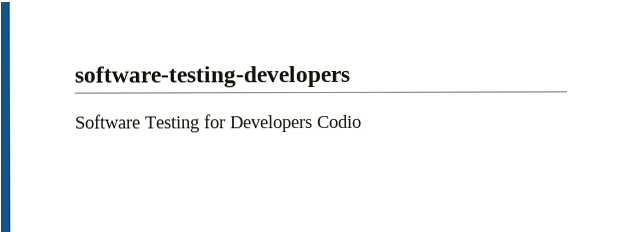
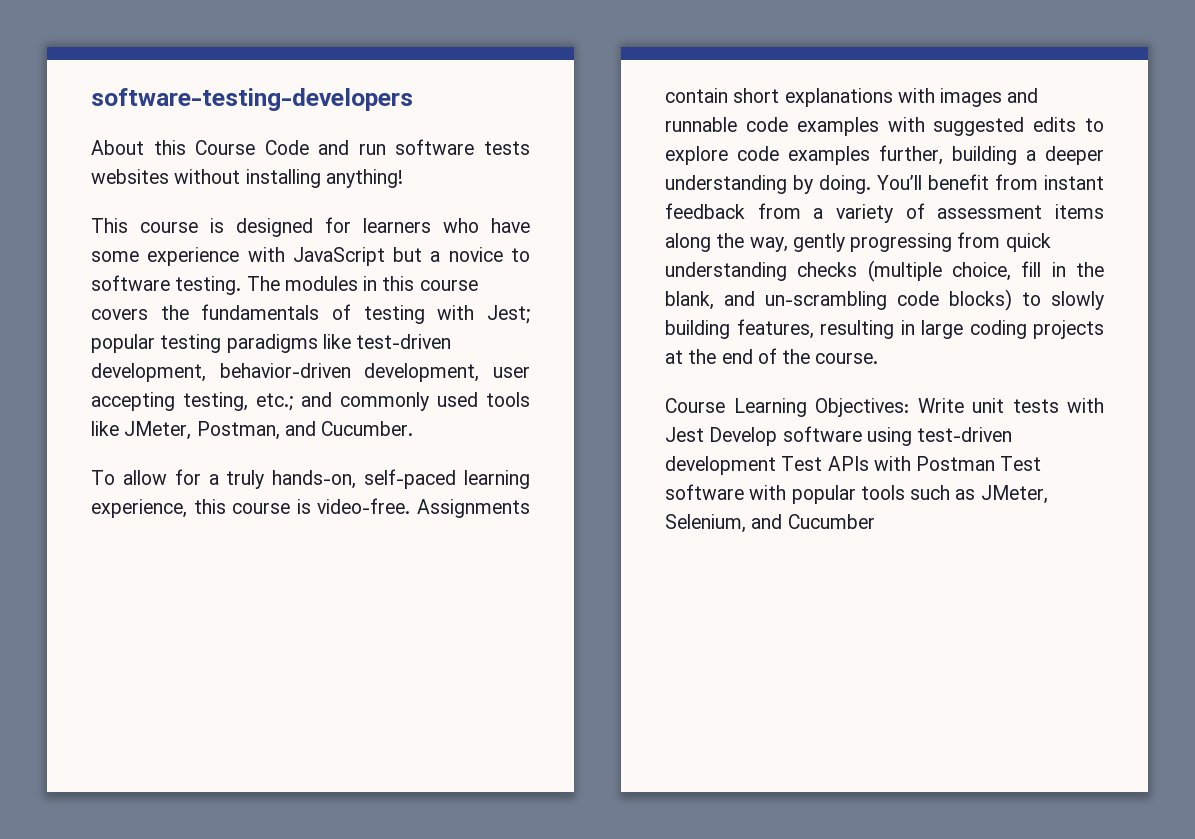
- Software Testing for Developers Codio
+ About this Course Code and run software tests websites without installing anything!
+ This course is designed for learners who have some experience with JavaScript but a novice to software testing. The modules in this course covers the fundamentals of testing with Jest; popular testing paradigms like test-driven development, behavior-driven development, user accepting testing, etc.; and commonly used tools like JMeter, Postman, and Cucumber.
+ To allow for a truly hands-on, self-paced learning experience, this course is video-free. Assignments contain short explanations with images and runnable code examples with suggested edits to explore code examples further, building a deeper understanding by doing. You’ll benefit from instant feedback from a variety of assessment items along the way, gently progressing from quick understanding checks (multiple choice, fill in the blank, and un-scrambling code blocks) to slowly building features, resulting in large coding projects at the end of the course.
+ Course Learning Objectives: Write unit tests with Jest Develop software using test-driven development Test APIs with Postman Test software with popular tools such as JMeter, Selenium, and Cucumber

